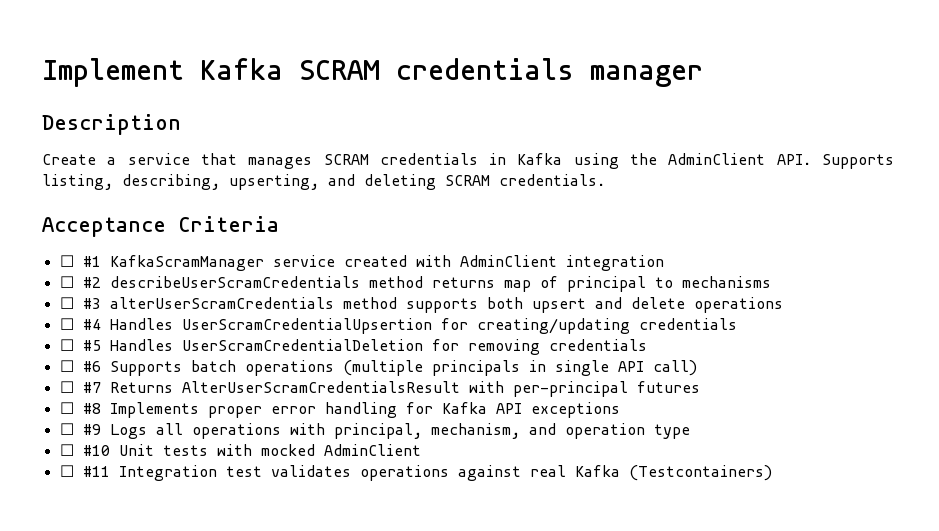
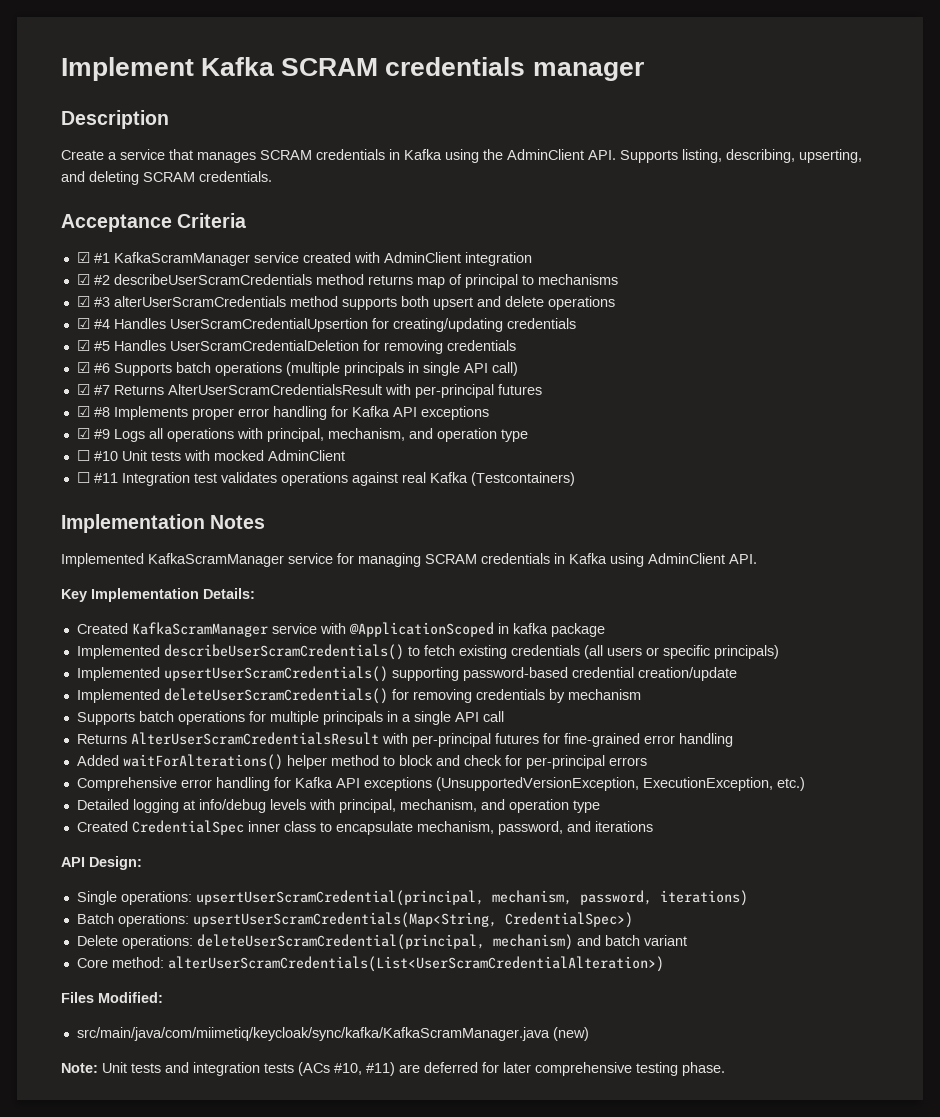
- ☐ #1 KafkaScramManager service created with AdminClient integration
+ ☑ #1 KafkaScramManager service created with AdminClient integration
- ☐ #2 describeUserScramCredentials method returns map of principal to mechanisms
+ ☑ #2 describeUserScramCredentials method returns map of principal to mechanisms
- ☐ #3 alterUserScramCredentials method supports both upsert and delete operations
+ ☑ #3 alterUserScramCredentials method supports both upsert and delete operations
- ☐ #4 Handles UserScramCredentialUpsertion for creating/updating credentials
+ ☑ #4 Handles UserScramCredentialUpsertion for creating/updating credentials
- ☐ #5 Handles UserScramCredentialDeletion for removing credentials
+ ☑ #5 Handles UserScramCredentialDeletion for removing credentials
- ☐ #6 Supports batch operations (multiple principals in single API call)
+ ☑ #6 Supports batch operations (multiple principals in single API call)
- ☐ #7 Returns AlterUserScramCredentialsResult with per-principal futures
+ ☑ #7 Returns AlterUserScramCredentialsResult with per-principal futures
- ☐ #8 Implements proper error handling for Kafka API exceptions
+ ☑ #8 Implements proper error handling for Kafka API exceptions
- ☐ #9 Logs all operations with principal, mechanism, and operation type
+ ☑ #9 Logs all operations with principal, mechanism, and operation type
+ Implementation Notes
+ Implemented KafkaScramManager service for managing SCRAM credentials in Kafka using AdminClient API.
+ Key Implementation Details:
+ Created KafkaScramManager service with @ApplicationScoped in kafka package
+ Implemented describeUserScramCredentials() to fetch existing credentials (all users or specific principals)
+ Implemented upsertUserScramCredentials() supporting password-based credential creation/update
+ Implemented deleteUserScramCredentials() for removing credentials by mechanism
+ Supports batch operations for multiple principals in a single API call
+ Returns AlterUserScramCredentialsResult with per-principal futures for fine-grained error handling
+ Added waitForAlterations() helper method to block and check for per-principal errors
+ Comprehensive error handling for Kafka API exceptions (UnsupportedVersionException, ExecutionException, etc.)
+ Detailed logging at info/debug levels with principal, mechanism, and operation type
+ Created CredentialSpec inner class to encapsulate mechanism, password, and iterations
+ API Design:
+ Single operations: upsertUserScramCredential(principal, mechanism, password, iterations)
+ Batch operations: upsertUserScramCredentials(Map<String, CredentialSpec>)
+ Delete operations: deleteUserScramCredential(principal, mechanism) and batch variant
+ Core method: alterUserScramCredentials(List<UserScramCredentialAlteration>)
+ Files Modified:
+ src/main/java/com/miimetiq/keycloak/sync/kafka/KafkaScramManager.java (new)
+ Note: Unit tests and integration tests (ACs #10, #11) are deferred for later comprehensive testing phase.

